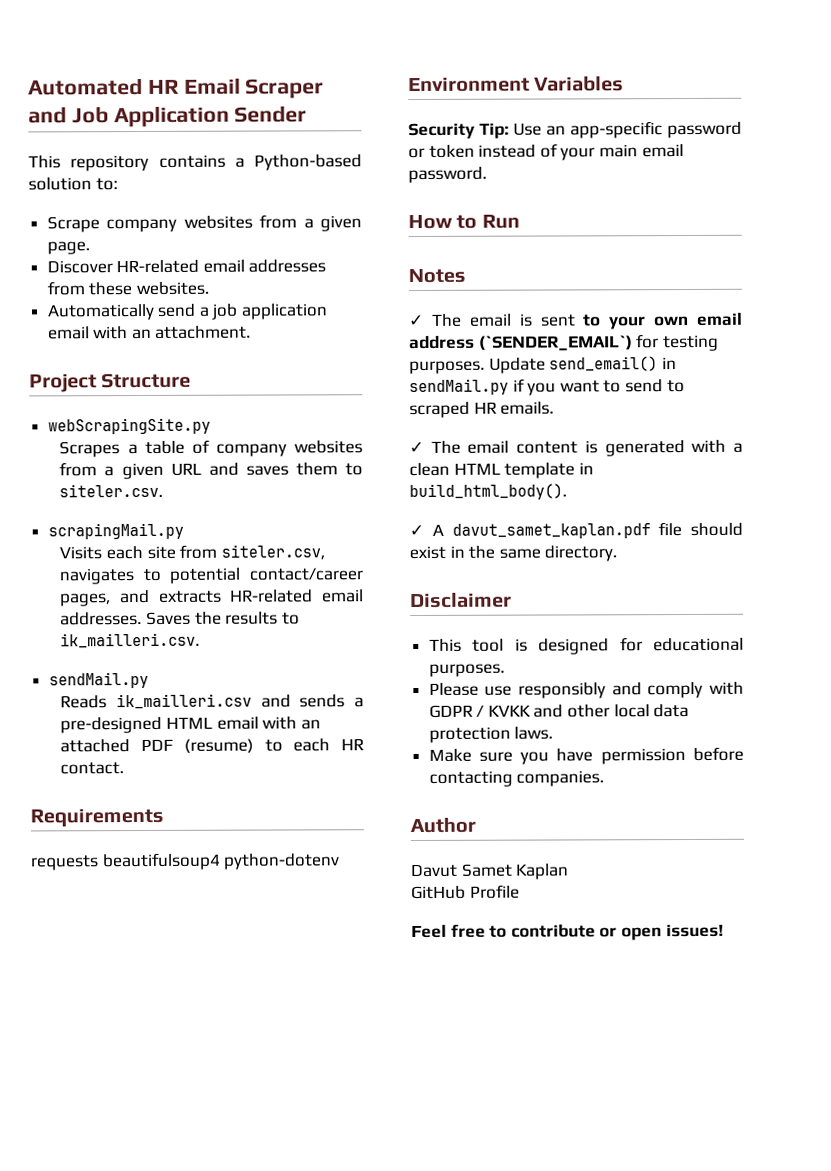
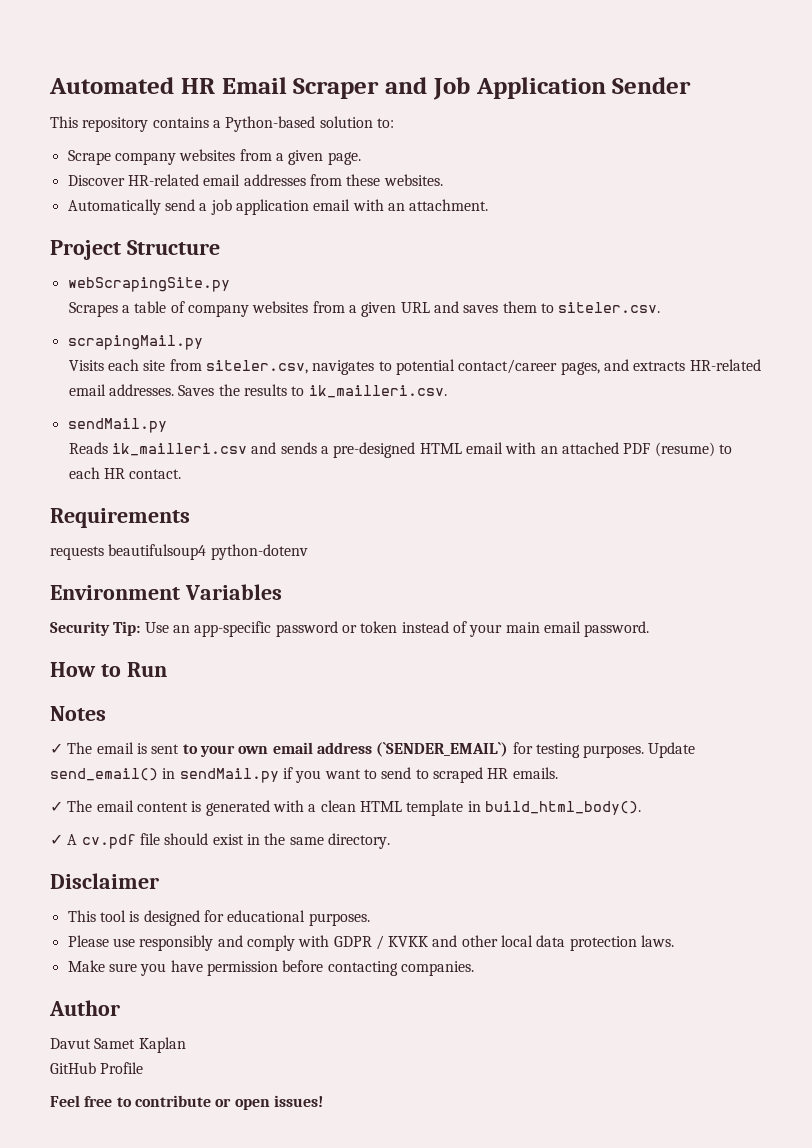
- ✓ A davut_samet_kaplan.pdf file should exist in the same directory.
+ ✓ A cv.pdf file should exist in the same directory.

